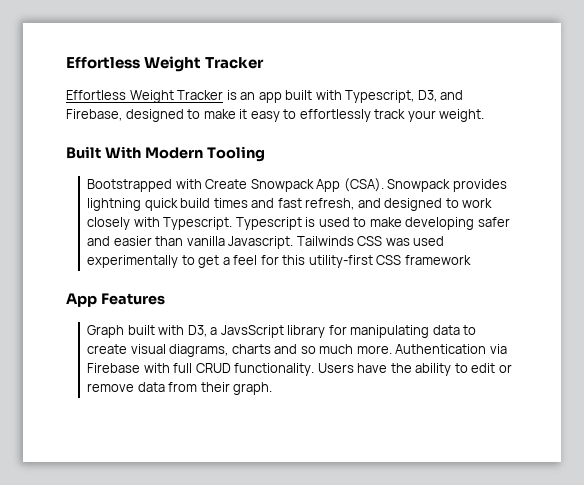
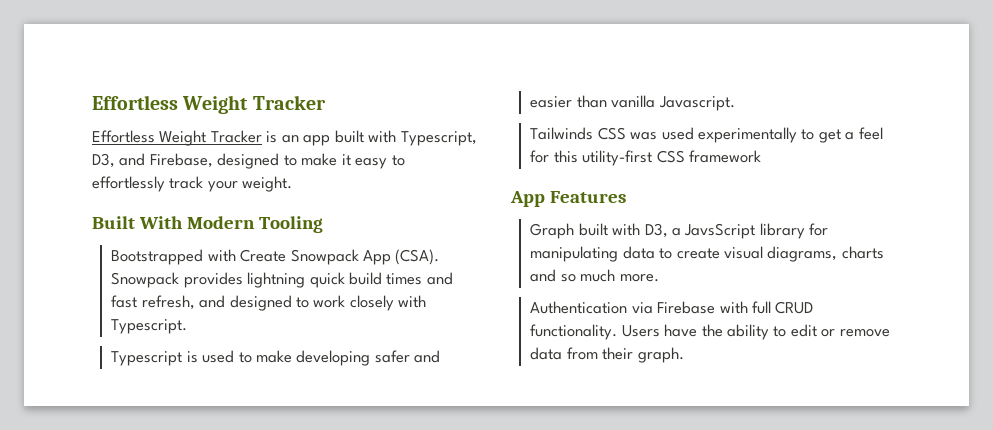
- Snowpack provides lightning quick build times and fast refresh, and designed to work closely with Typescript. Typescript is used to make developing safer and easier than vanilla Javascript. Tailwinds CSS was used experimentally to get a feel for this utility-first CSS framework
+ Snowpack provides lightning quick build times and fast refresh, and designed to work closely with Typescript.
+ Typescript is used to make developing safer and easier than vanilla Javascript.
+ Tailwinds CSS was used experimentally to get a feel for this utility-first CSS framework
- Graph built with D3, a JavsScript library for manipulating data to create visual diagrams, charts and so much more. Authentication via Firebase with full CRUD functionality.
+ Graph built with D3, a JavsScript library for manipulating data to create visual diagrams, charts and so much more.
+ Authentication via Firebase with full CRUD functionality.

